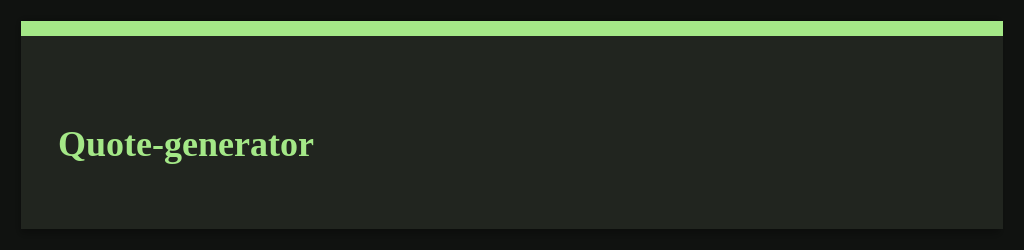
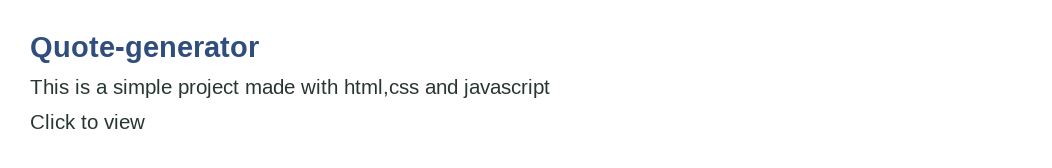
+ This is a simple project made with html,css and javascript
+ Click to view

